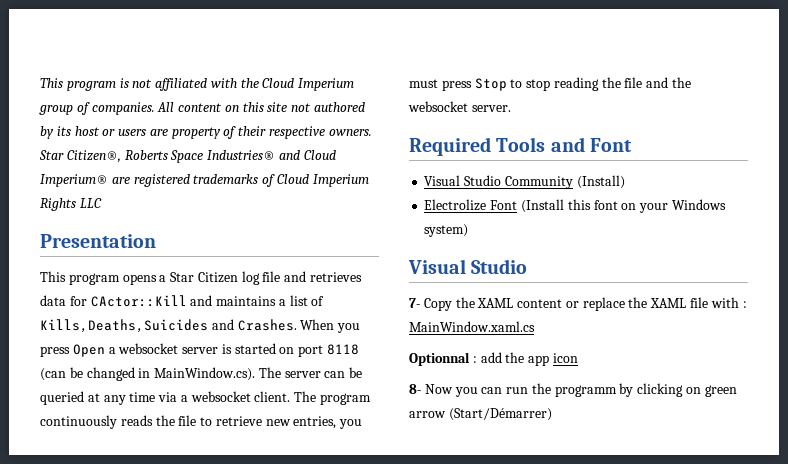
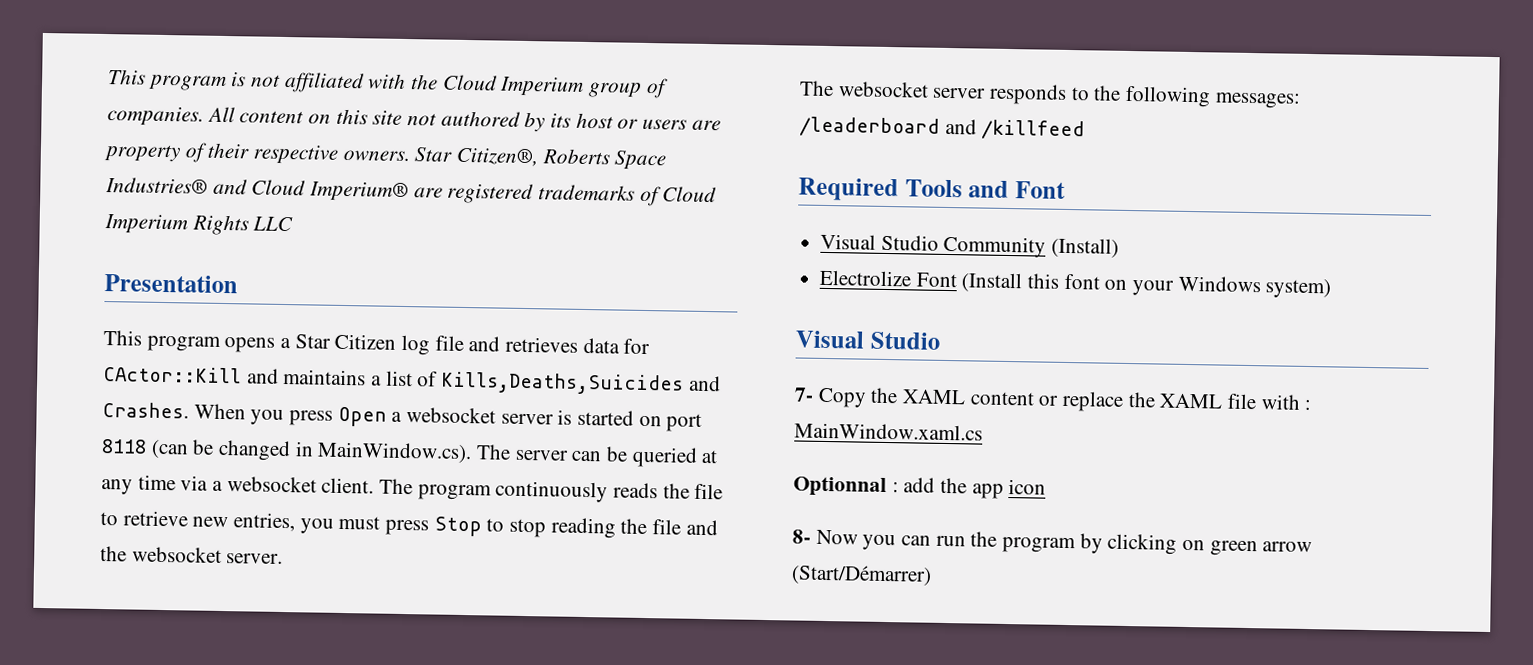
+ The websocket server responds to the following messages: /leaderboard and /killfeed
- 8- Now you can run the programm by clicking on green arrow (Start/Démarrer)
+ 8- Now you can run the program by clicking on green arrow (Start/Démarrer)

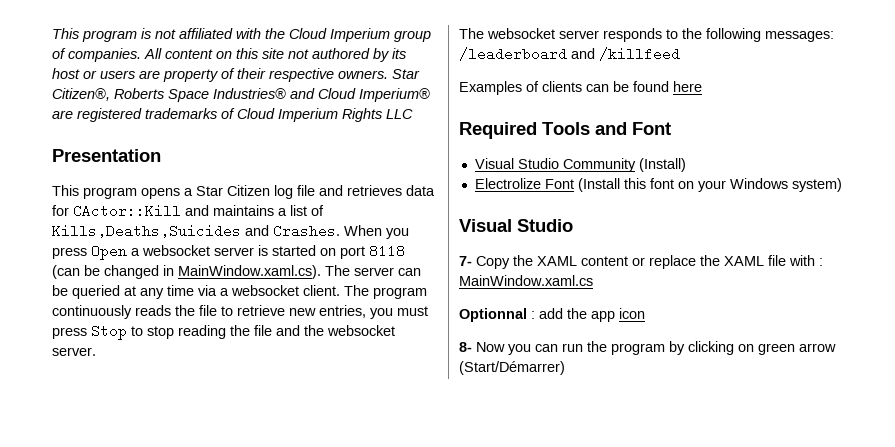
- When you press Open a websocket server is started on port 8118 (can be changed in MainWindow.cs). The server can be queried at any time via a websocket client.
+ When you press Open a websocket server is started on port 8118 (can be changed in MainWindow.xaml.cs). The server can be queried at any time via a websocket client.
+ Examples of clients can be found here

